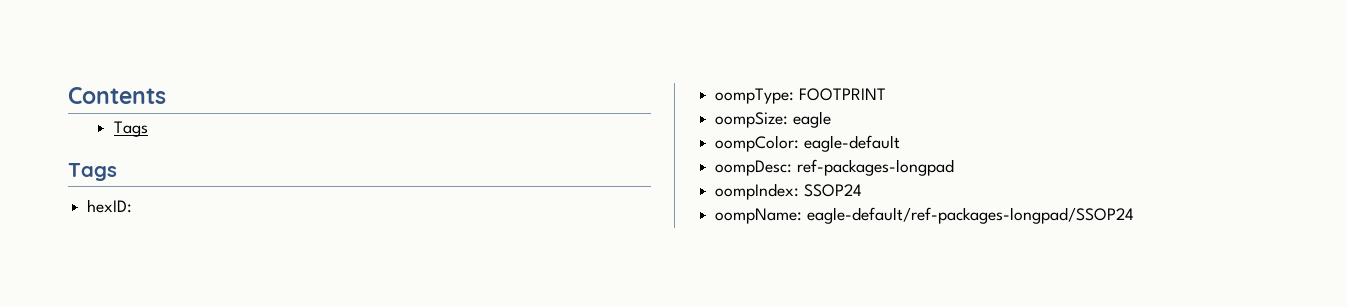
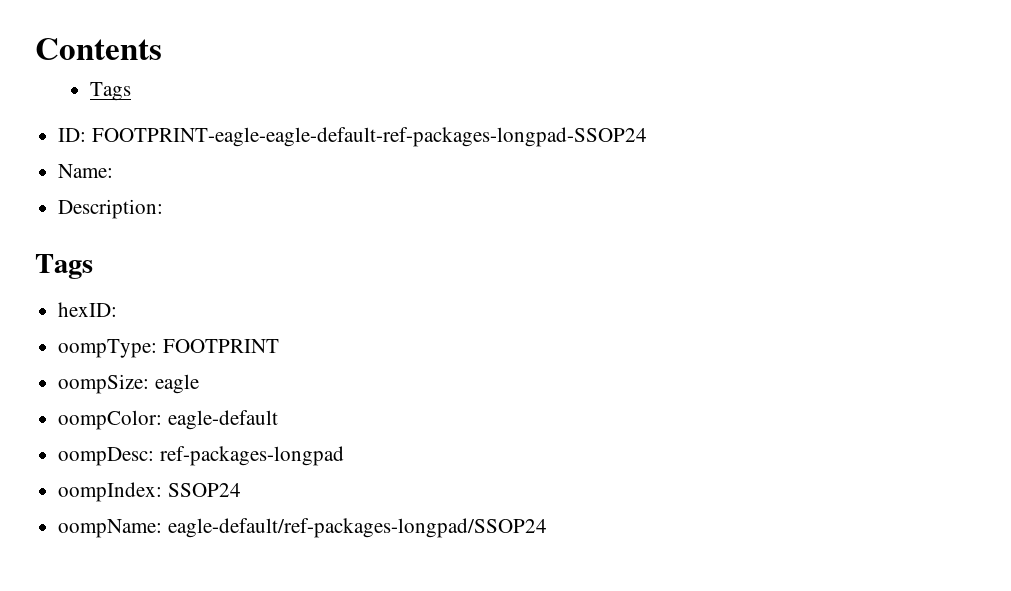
+ ID: FOOTPRINT-eagle-eagle-default-ref-packages-longpad-SSOP24
+ Name:
+ Description:

